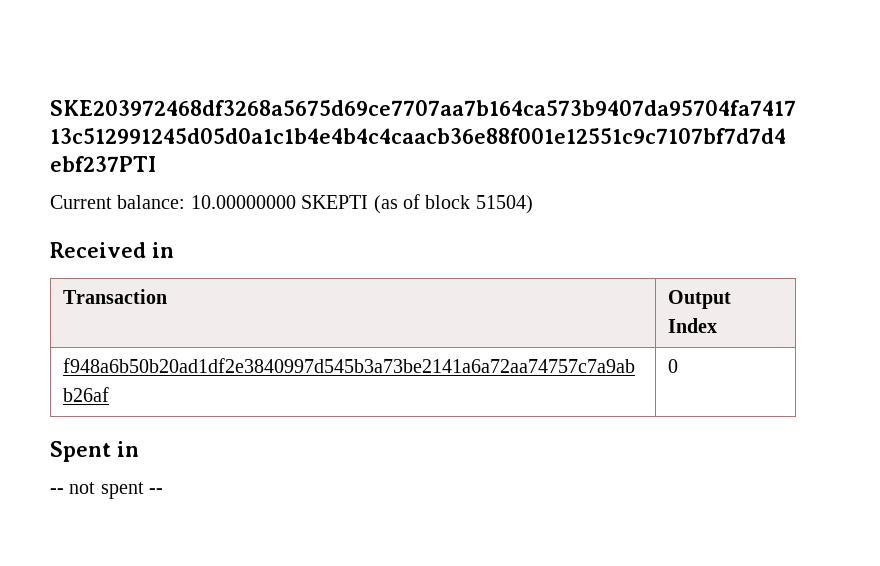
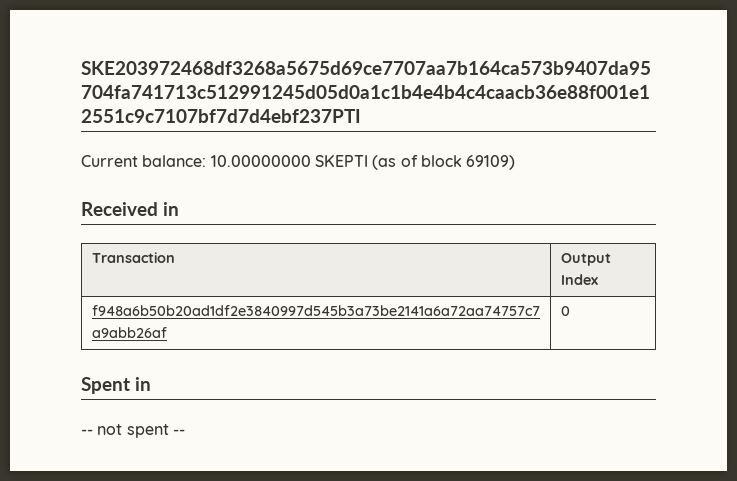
- Current balance: 10.00000000 SKEPTI (as of block 51504)
+ Current balance: 10.00000000 SKEPTI (as of block 69109)

